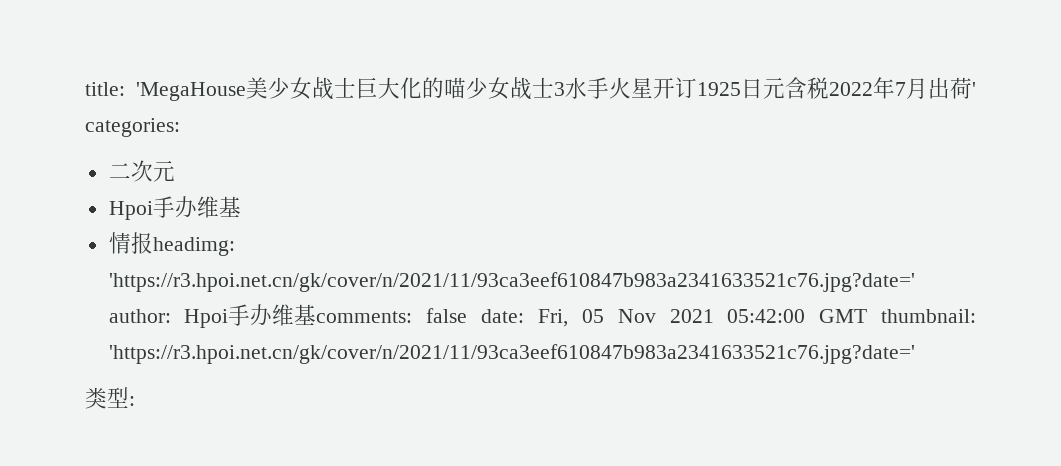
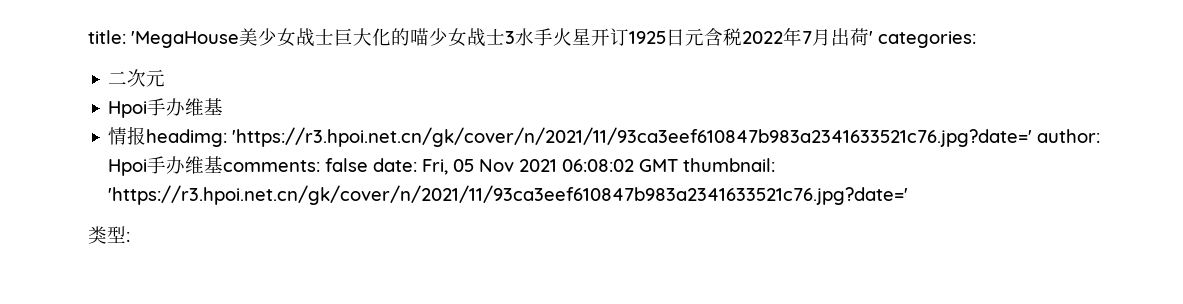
- 情报headimg: 'https://r3.hpoi.net.cn/gk/cover/n/2021/11/93ca3eef610847b983a2341633521c76.jpg?date=' author: Hpoi手办维基comments: false date: Fri, 05 Nov 2021 05:42:00 GMT thumbnail: 'https://r3.hpoi.net.cn/gk/cover/n/2021/11/93ca3eef610847b983a2341633521c76.jpg?date='
+ 情报headimg: 'https://r3.hpoi.net.cn/gk/cover/n/2021/11/93ca3eef610847b983a2341633521c76.jpg?date=' author: Hpoi手办维基comments: false date: Fri, 05 Nov 2021 06:08:02 GMT thumbnail: 'https://r3.hpoi.net.cn/gk/cover/n/2021/11/93ca3eef610847b983a2341633521c76.jpg?date='

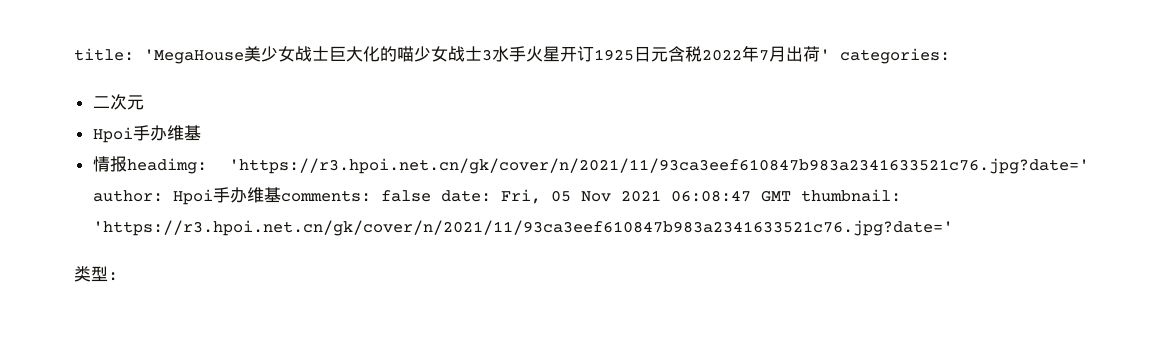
- 情报headimg: 'https://r3.hpoi.net.cn/gk/cover/n/2021/11/93ca3eef610847b983a2341633521c76.jpg?date=' author: Hpoi手办维基comments: false date: Fri, 05 Nov 2021 06:08:02 GMT thumbnail: 'https://r3.hpoi.net.cn/gk/cover/n/2021/11/93ca3eef610847b983a2341633521c76.jpg?date='
+ 情报headimg: 'https://r3.hpoi.net.cn/gk/cover/n/2021/11/93ca3eef610847b983a2341633521c76.jpg?date=' author: Hpoi手办维基comments: false date: Fri, 05 Nov 2021 06:08:47 GMT thumbnail: 'https://r3.hpoi.net.cn/gk/cover/n/2021/11/93ca3eef610847b983a2341633521c76.jpg?date='

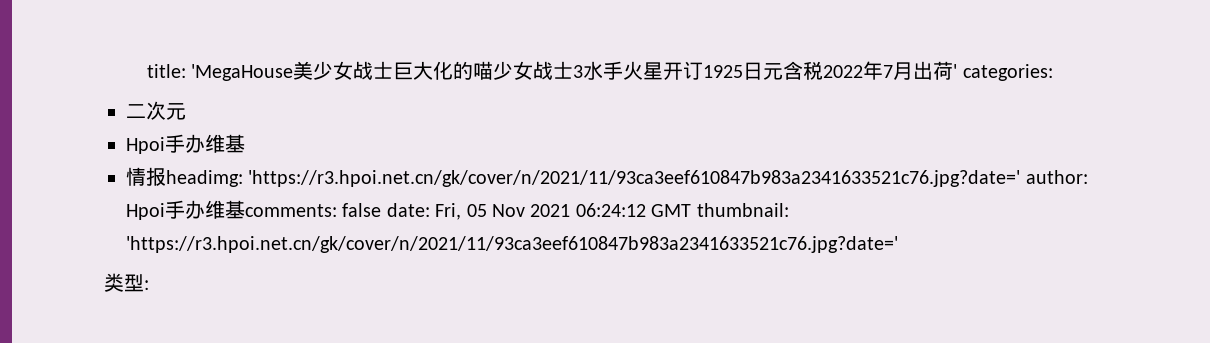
- 情报headimg: 'https://r3.hpoi.net.cn/gk/cover/n/2021/11/93ca3eef610847b983a2341633521c76.jpg?date=' author: Hpoi手办维基comments: false date: Fri, 05 Nov 2021 06:08:47 GMT thumbnail: 'https://r3.hpoi.net.cn/gk/cover/n/2021/11/93ca3eef610847b983a2341633521c76.jpg?date='
+ 情报headimg: 'https://r3.hpoi.net.cn/gk/cover/n/2021/11/93ca3eef610847b983a2341633521c76.jpg?date=' author: Hpoi手办维基comments: false date: Fri, 05 Nov 2021 06:24:12 GMT thumbnail: 'https://r3.hpoi.net.cn/gk/cover/n/2021/11/93ca3eef610847b983a2341633521c76.jpg?date='

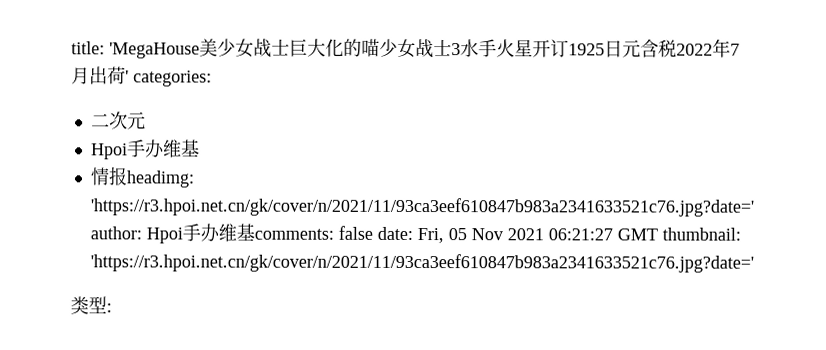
- 情报headimg: 'https://r3.hpoi.net.cn/gk/cover/n/2021/11/93ca3eef610847b983a2341633521c76.jpg?date=' author: Hpoi手办维基comments: false date: Fri, 05 Nov 2021 06:24:12 GMT thumbnail: 'https://r3.hpoi.net.cn/gk/cover/n/2021/11/93ca3eef610847b983a2341633521c76.jpg?date='
+ 情报headimg: 'https://r3.hpoi.net.cn/gk/cover/n/2021/11/93ca3eef610847b983a2341633521c76.jpg?date=' author: Hpoi手办维基comments: false date: Fri, 05 Nov 2021 06:21:27 GMT thumbnail: 'https://r3.hpoi.net.cn/gk/cover/n/2021/11/93ca3eef610847b983a2341633521c76.jpg?date='

